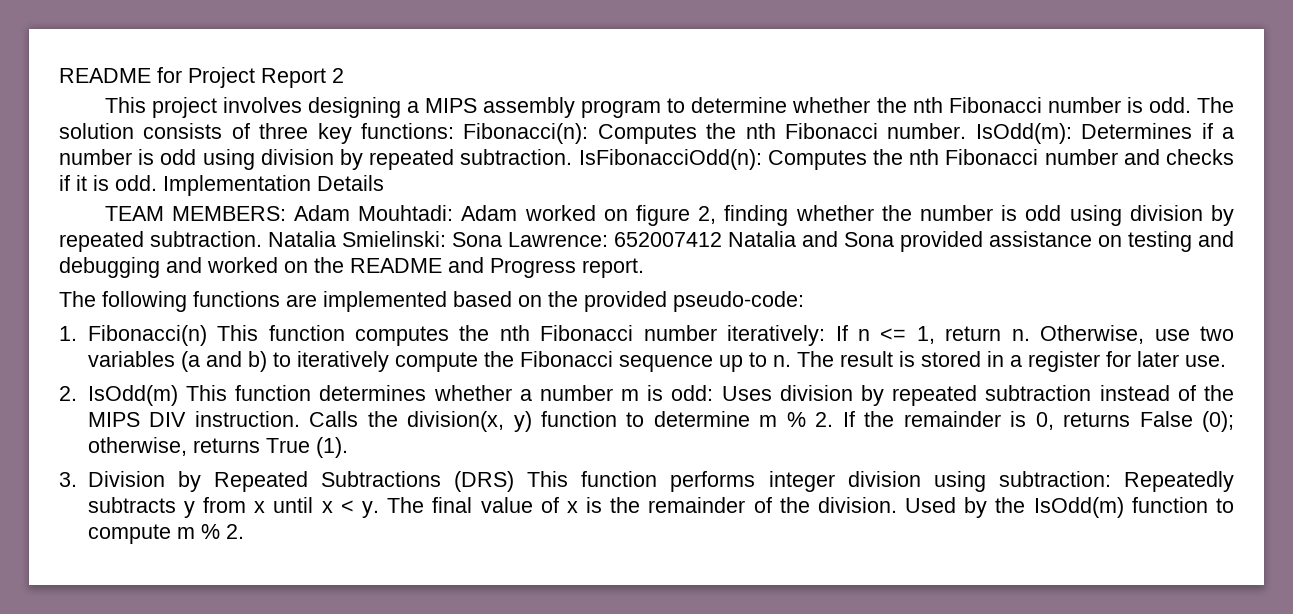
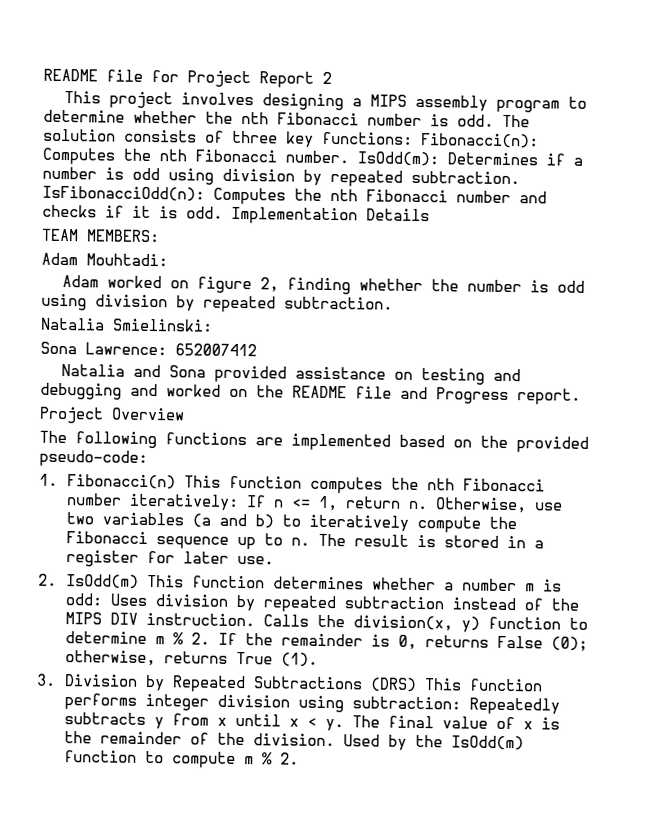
- README for Project Report 2
+ README file for Project Report 2
- TEAM MEMBERS: Adam Mouhtadi: Adam worked on figure 2, finding whether the number is odd using division by repeated subtraction. Natalia Smielinski: Sona Lawrence: 652007412 Natalia and Sona provided assistance on testing and debugging and worked on the README and Progress report.
+ TEAM MEMBERS:
+ Adam Mouhtadi:
+ Adam worked on figure 2, finding whether the number is odd using division by repeated subtraction.
+ Natalia Smielinski:
+ Sona Lawrence: 652007412
+ Natalia and Sona provided assistance on testing and debugging and worked on the README file and Progress report.
+ Project Overview

